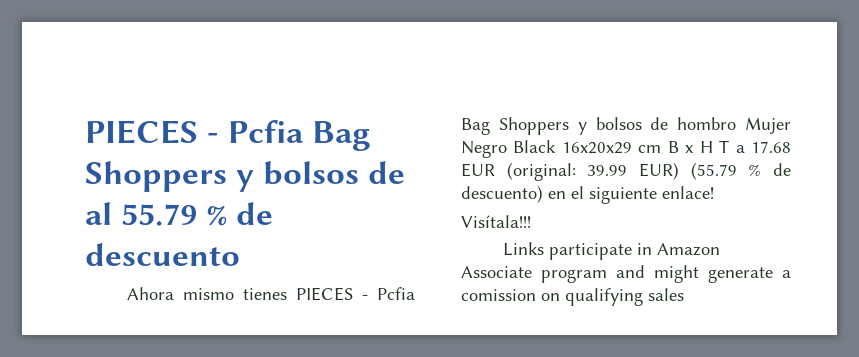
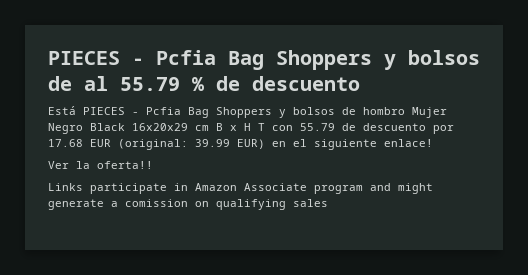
- Ahora mismo tienes PIECES - Pcfia Bag Shoppers y bolsos de hombro Mujer Negro Black 16x20x29 cm B x H T a 17.68 EUR (original: 39.99 EUR) (55.79 % de descuento) en el siguiente enlace!
+ Está PIECES - Pcfia Bag Shoppers y bolsos de hombro Mujer Negro Black 16x20x29 cm B x H T con 55.79 de descuento por 17.68 EUR (original: 39.99 EUR) en el siguiente enlace!
- Visítala!!!
+ Ver la oferta!!

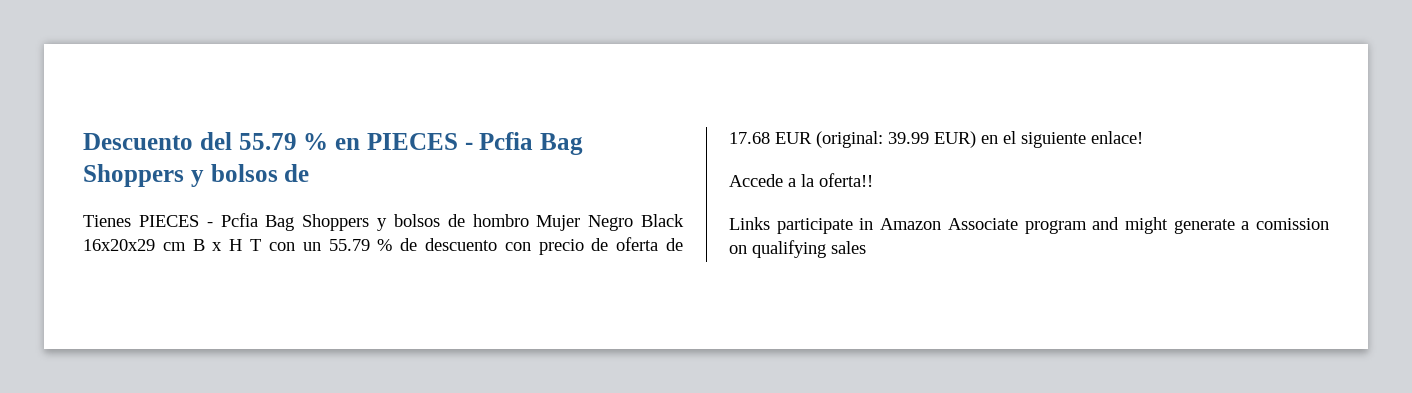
- PIECES - Pcfia Bag Shoppers y bolsos de al 55.79 % de descuento
- Está PIECES - Pcfia Bag Shoppers y bolsos de hombro Mujer Negro Black 16x20x29 cm B x H T con 55.79 de descuento por 17.68 EUR (original: 39.99 EUR) en el siguiente enlace!
+ Descuento del 55.79 % en PIECES - Pcfia Bag Shoppers y bolsos de
+ Tienes PIECES - Pcfia Bag Shoppers y bolsos de hombro Mujer Negro Black 16x20x29 cm B x H T con un 55.79 % de descuento con precio de oferta de 17.68 EUR (original: 39.99 EUR) en el siguiente enlace!
- Ver la oferta!!
+ Accede a la oferta!!

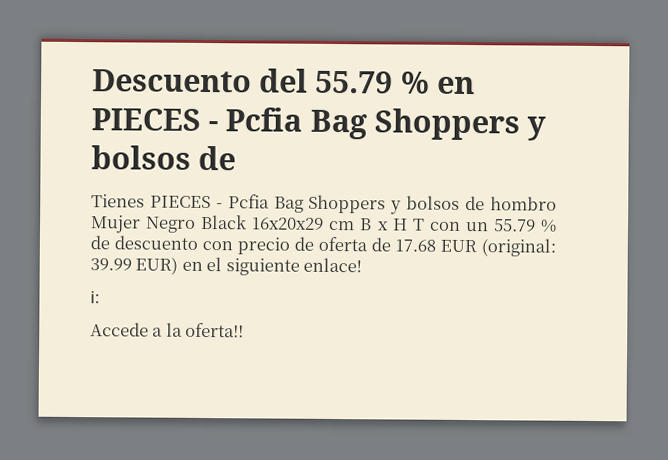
+ ℹ:
- Links participate in Amazon Associate program and might generate a comission on qualifying sales

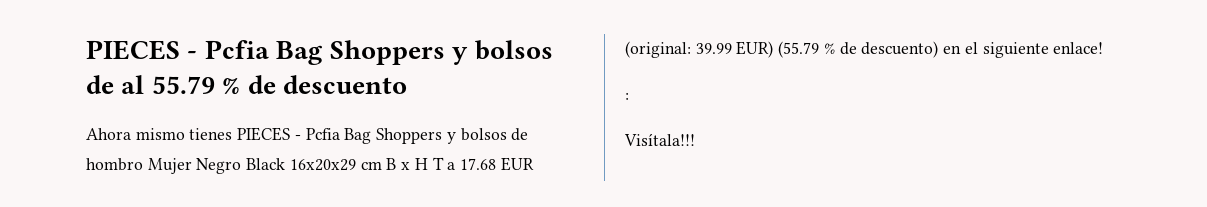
- Descuento del 55.79 % en PIECES - Pcfia Bag Shoppers y bolsos de
- Tienes PIECES - Pcfia Bag Shoppers y bolsos de hombro Mujer Negro Black 16x20x29 cm B x H T con un 55.79 % de descuento con precio de oferta de 17.68 EUR (original: 39.99 EUR) en el siguiente enlace!
+ PIECES - Pcfia Bag Shoppers y bolsos de al 55.79 % de descuento
+ Ahora mismo tienes PIECES - Pcfia Bag Shoppers y bolsos de hombro Mujer Negro Black 16x20x29 cm B x H T a 17.68 EUR (original: 39.99 EUR) (55.79 % de descuento) en el siguiente enlace!
- ℹ:
- Accede a la oferta!!
+ :
+ Visítala!!!

